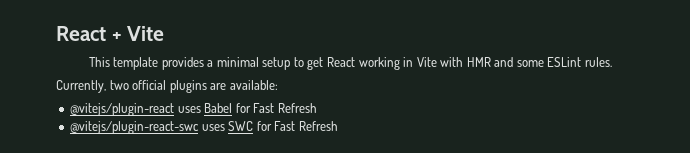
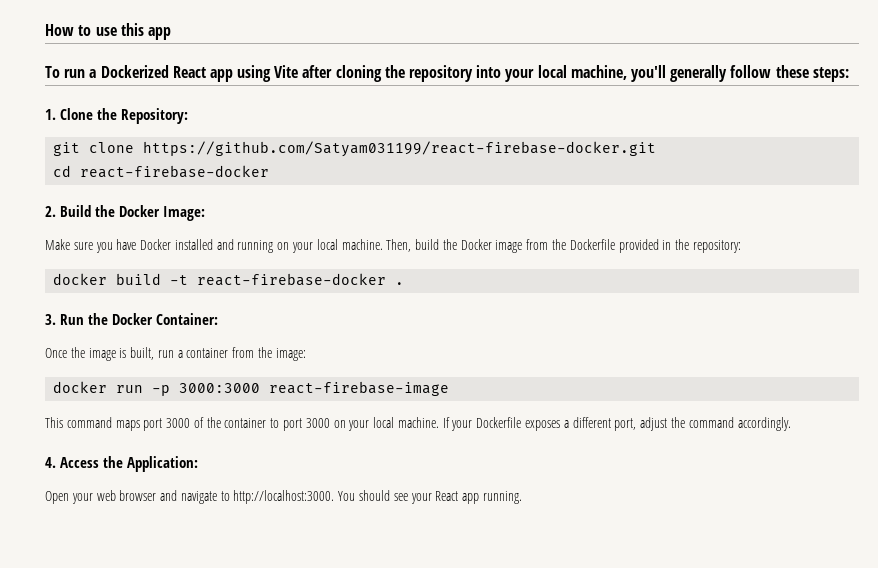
- React + Vite
- This template provides a minimal setup to get React working in Vite with HMR and some ESLint rules.
- Currently, two official plugins are available:
- @vitejs/plugin-react uses Babel for Fast Refresh
- @vitejs/plugin-react-swc uses SWC for Fast Refresh
+ How to use this app
+ To run a Dockerized React app using Vite after cloning the repository into your local machine, you'll generally follow these steps:
+ 1. Clone the Repository:
+ git clone https://github.com/Satyam031199/react-firebase-docker.git
+ cd react-firebase-docker
+ 2. Build the Docker Image:
+ Make sure you have Docker installed and running on your local machine. Then, build the Docker image from the Dockerfile provided in the repository:
+ docker build -t react-firebase-docker .
+ 3. Run the Docker Container:
+ Once the image is built, run a container from the image:
+ docker run -p 3000:3000 react-firebase-image
+ This command maps port 3000 of the container to port 3000 on your local machine. If your Dockerfile exposes a different port, adjust the command accordingly.
+ 4. Access the Application:
+ Open your web browser and navigate to http://localhost:3000. You should see your React app running.

